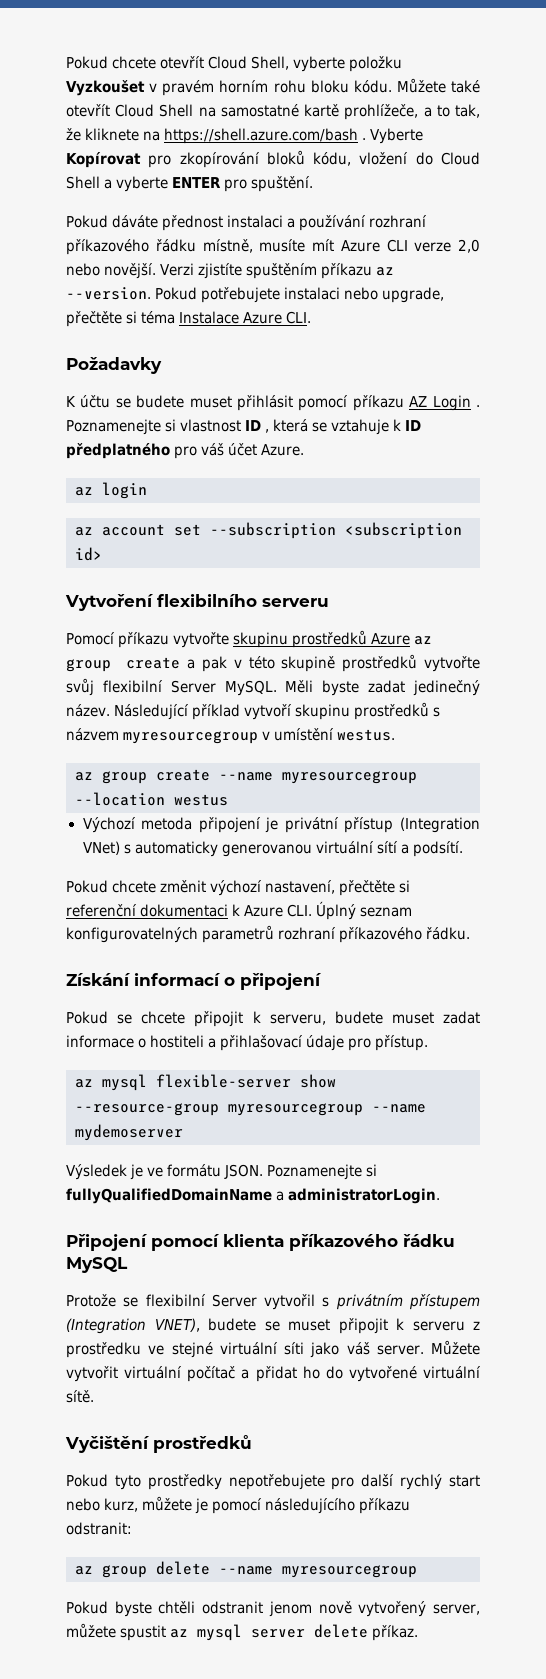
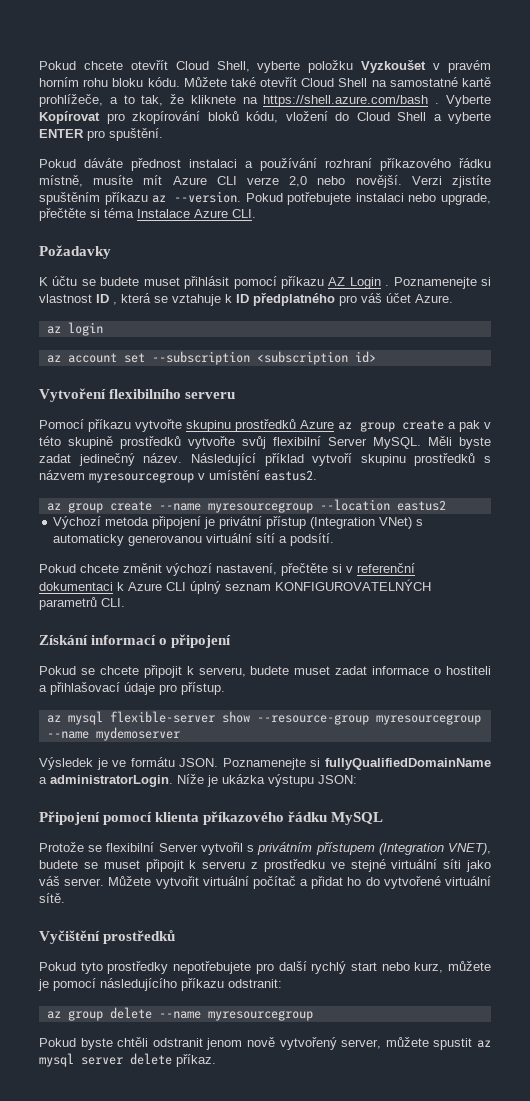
- Následující příklad vytvoří skupinu prostředků s názvem myresourcegroup v umístění westus.
+ Následující příklad vytvoří skupinu prostředků s názvem myresourcegroup v umístění eastus2.
- az group create --name myresourcegroup --location westus
+ az group create --name myresourcegroup --location eastus2
- Pokud chcete změnit výchozí nastavení, přečtěte si referenční dokumentaci k Azure CLI. Úplný seznam konfigurovatelných parametrů rozhraní příkazového řádku.
+ Pokud chcete změnit výchozí nastavení, přečtěte si v referenční dokumentaci k Azure CLI úplný seznam KONFIGUROVATELNÝCH parametrů CLI.
+ Níže je ukázka výstupu JSON:

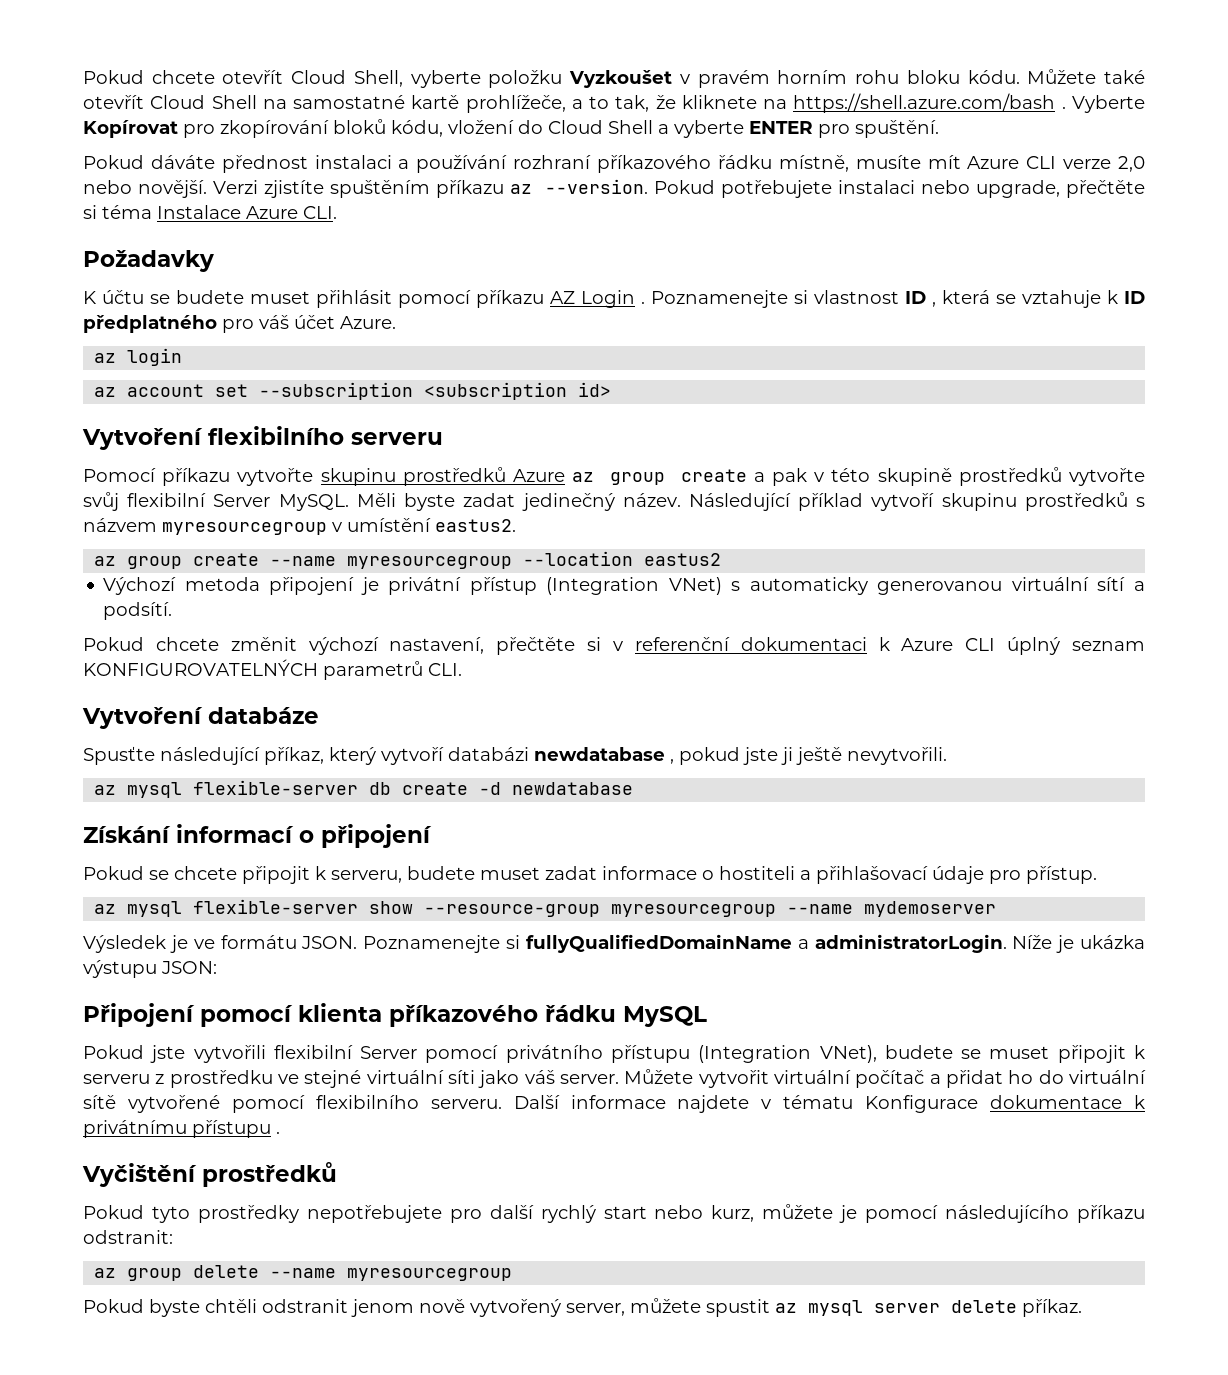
+ Vytvoření databáze
+ Spusťte následující příkaz, který vytvoří databázi newdatabase , pokud jste ji ještě nevytvořili.
+ az mysql flexible-server db create -d newdatabase
- Protože se flexibilní Server vytvořil s privátním přístupem (Integration VNET), budete se muset připojit k serveru z prostředku ve stejné virtuální síti jako váš server.
+ Pokud jste vytvořili flexibilní Server pomocí privátního přístupu (Integration VNet), budete se muset připojit k serveru z prostředku ve stejné virtuální síti jako váš server.
- Můžete vytvořit virtuální počítač a přidat ho do vytvořené virtuální sítě.
+ Můžete vytvořit virtuální počítač a přidat ho do virtuální sítě vytvořené pomocí flexibilního serveru. Další informace najdete v tématu Konfigurace dokumentace k privátnímu přístupu .

